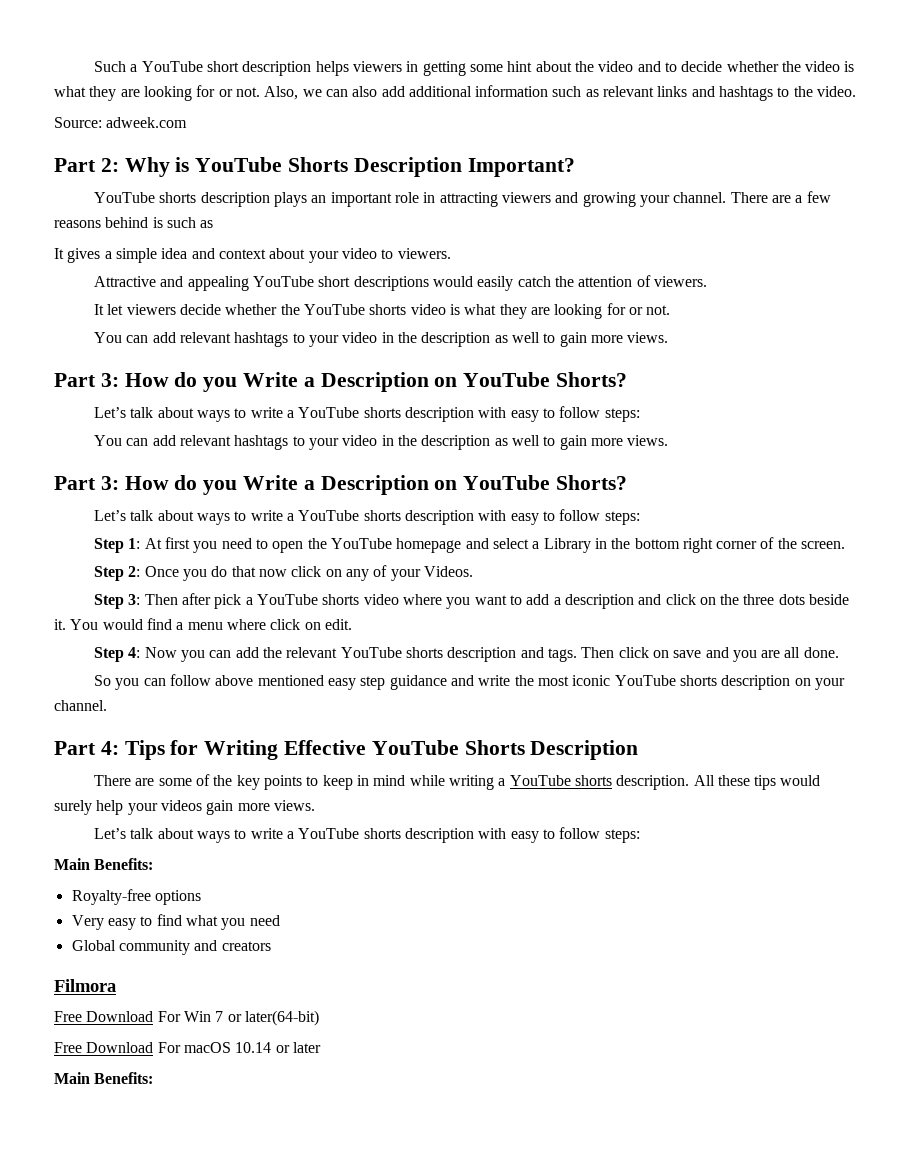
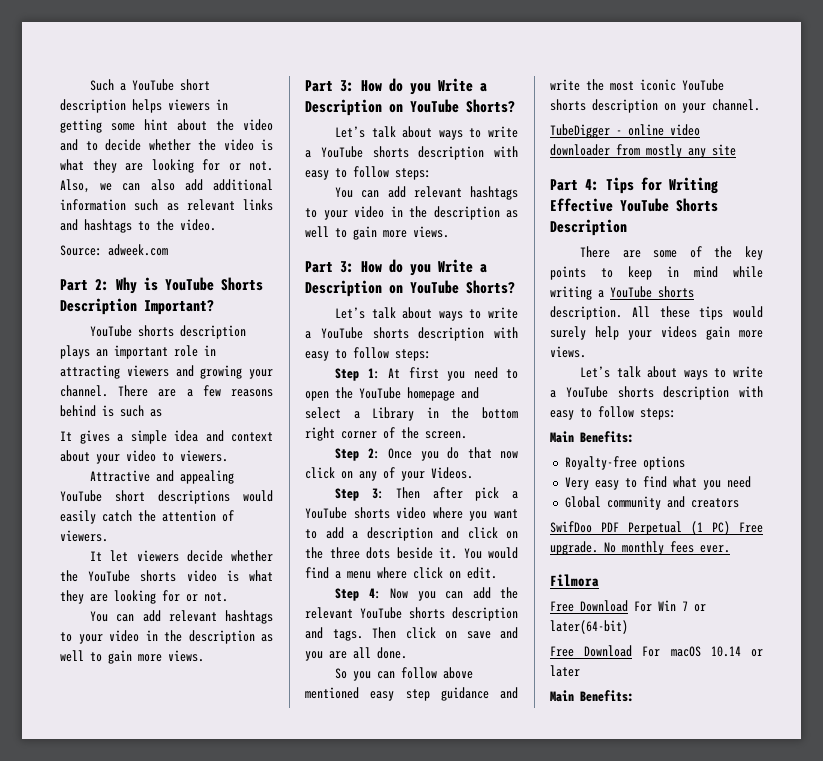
+ TubeDigger - online video downloader from mostly any site
+ SwifDoo PDF Perpetual (1 PC) Free upgrade. No monthly fees ever.

